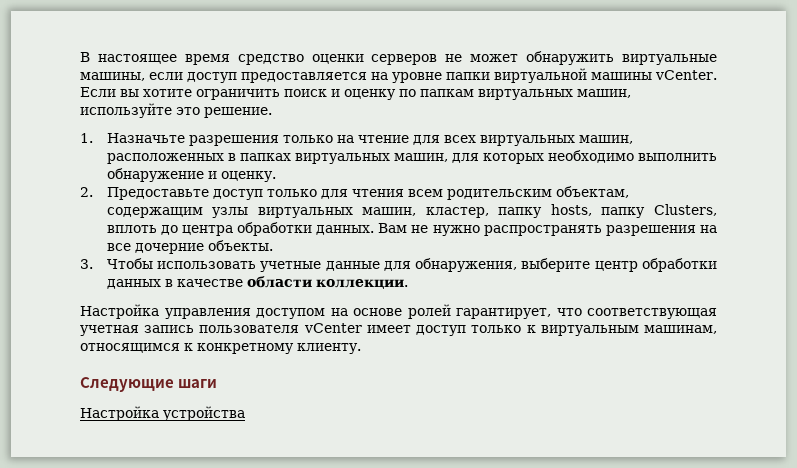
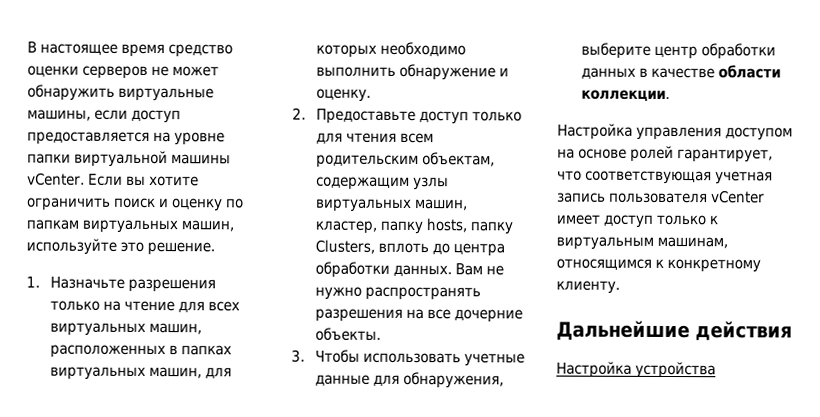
- Следующие шаги
+ Дальнейшие действия

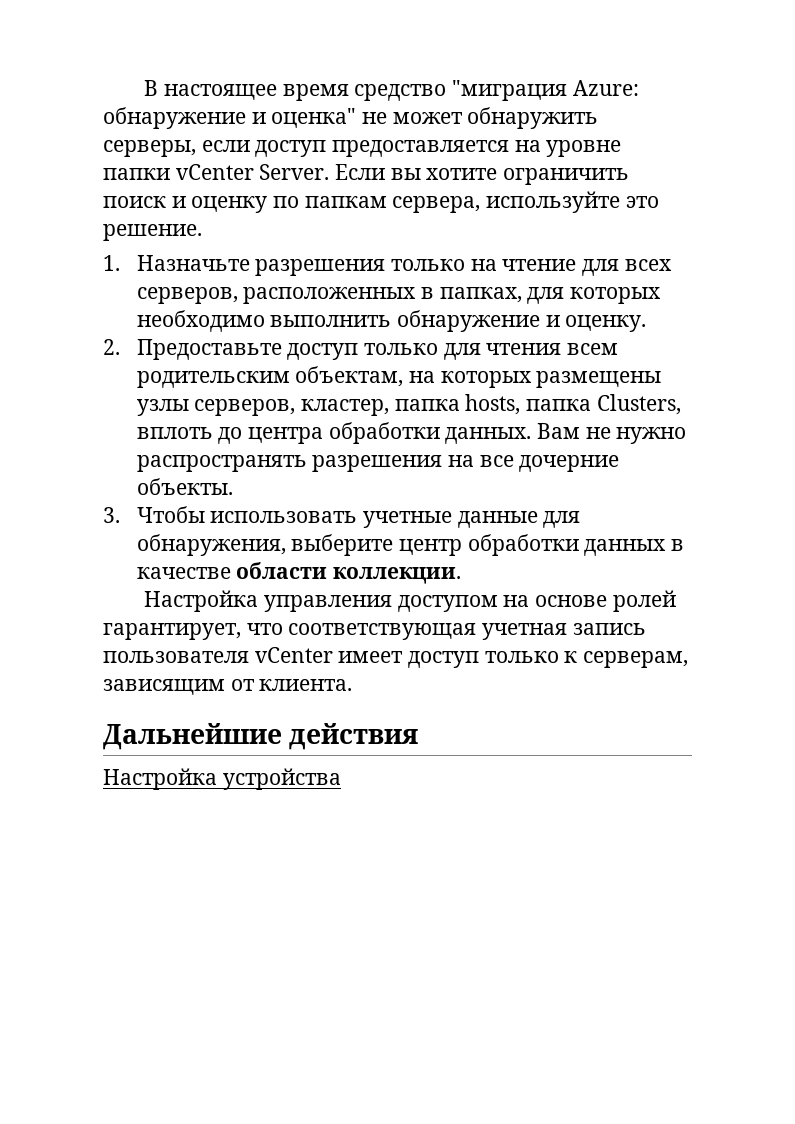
- В настоящее время средство оценки серверов не может обнаружить виртуальные машины, если доступ предоставляется на уровне папки виртуальной машины vCenter.
+ В настоящее время средство "миграция Azure: обнаружение и оценка" не может обнаружить серверы, если доступ предоставляется на уровне папки vCenter Server.
- Если вы хотите ограничить поиск и оценку по папкам виртуальных машин, используйте это решение.
+ Если вы хотите ограничить поиск и оценку по папкам сервера, используйте это решение.
- 1. Назначьте разрешения только на чтение для всех виртуальных машин, расположенных в папках виртуальных машин, для которых необходимо выполнить обнаружение и оценку.
+ 1. Назначьте разрешения только на чтение для всех серверов, расположенных в папках, для которых необходимо выполнить обнаружение и оценку.
- 2. Предоставьте доступ только для чтения всем родительским объектам, содержащим узлы виртуальных машин, кластер, папку hosts, папку Clusters, вплоть до центра обработки данных.
+ 2. Предоставьте доступ только для чтения всем родительским объектам, на которых размещены узлы серверов, кластер, папка hosts, папка Clusters, вплоть до центра обработки данных.
- Настройка управления доступом на основе ролей гарантирует, что соответствующая учетная запись пользователя vCenter имеет доступ только к виртуальным машинам, относящимся к конкретному клиенту.
+ Настройка управления доступом на основе ролей гарантирует, что соответствующая учетная запись пользователя vCenter имеет доступ только к серверам, зависящим от клиента.

